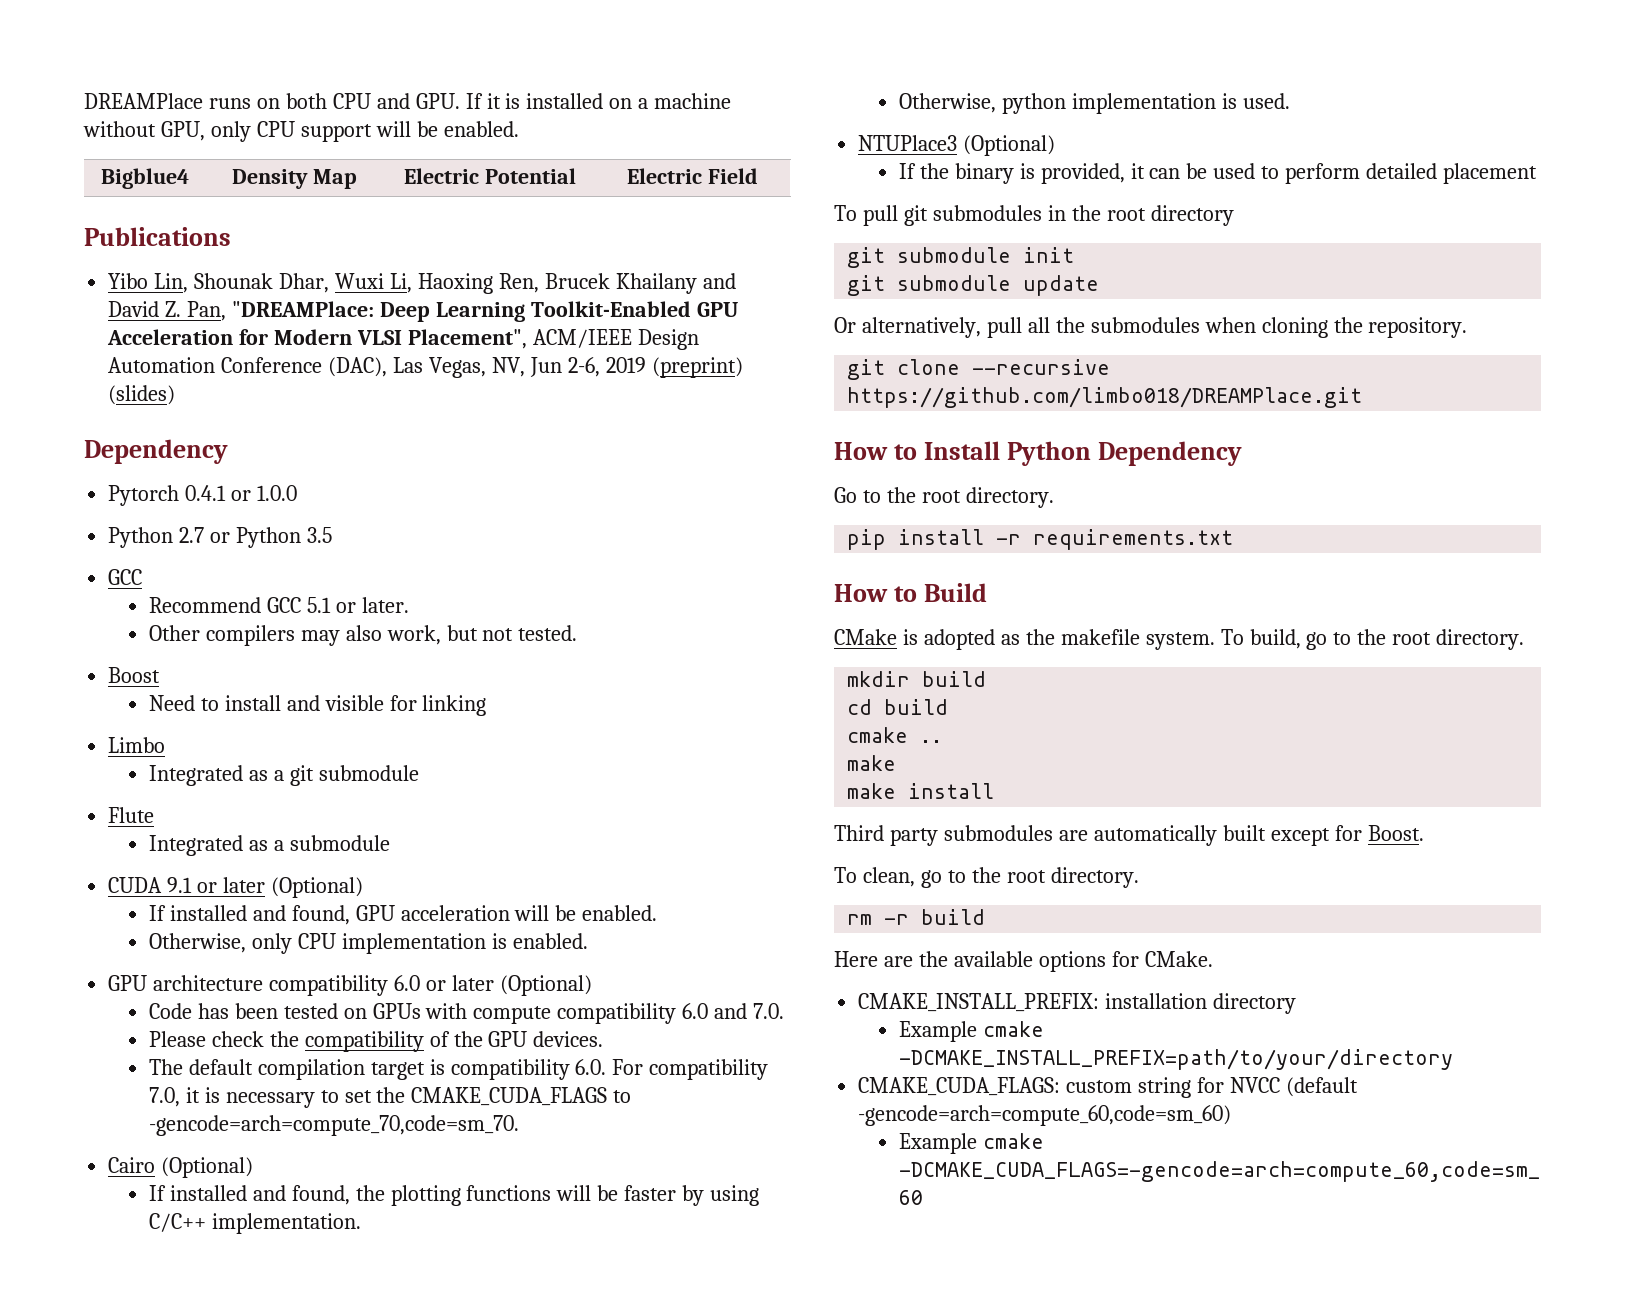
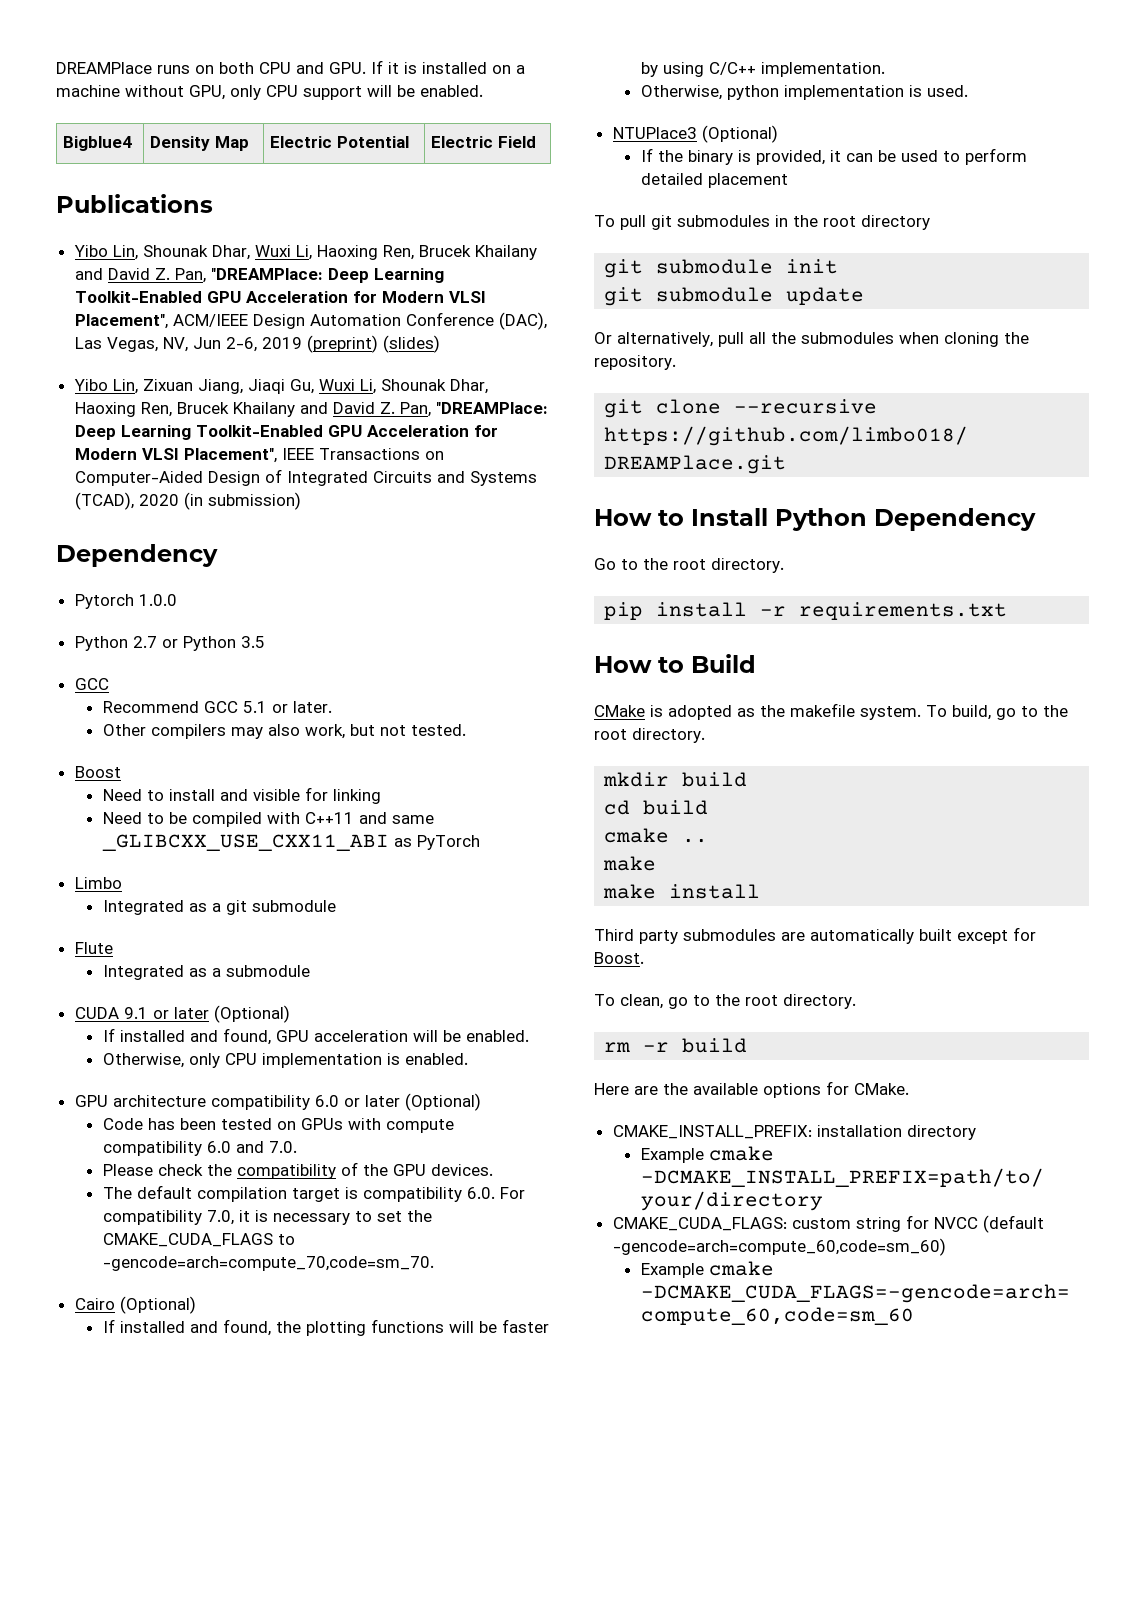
+ Yibo Lin, Zixuan Jiang, Jiaqi Gu, Wuxi Li, Shounak Dhar, Haoxing Ren, Brucek Khailany and David Z. Pan, "DREAMPlace: Deep Learning Toolkit-Enabled GPU Acceleration for Modern VLSI Placement", IEEE Transactions on Computer-Aided Design of Integrated Circuits and Systems (TCAD), 2020 (in submission)
- Pytorch 0.4.1 or 1.0.0
+ Pytorch 1.0.0
+ Need to be compiled with C++11 and same _GLIBCXX_USE_CXX11_ABI as PyTorch

